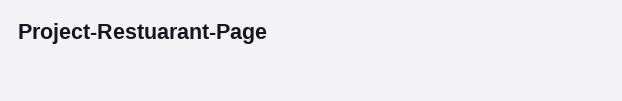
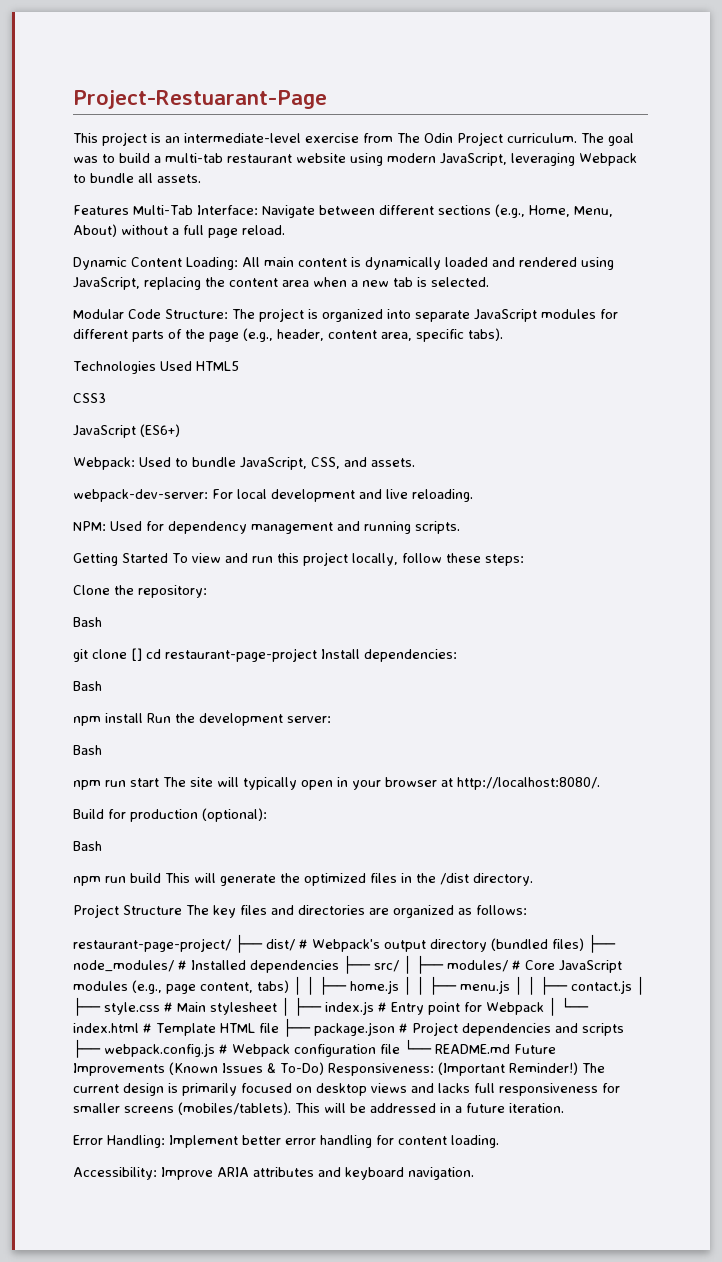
+ This project is an intermediate-level exercise from The Odin Project curriculum. The goal was to build a multi-tab restaurant website using modern JavaScript, leveraging Webpack to bundle all assets.
+ Features Multi-Tab Interface: Navigate between different sections (e.g., Home, Menu, About) without a full page reload.
+ Dynamic Content Loading: All main content is dynamically loaded and rendered using JavaScript, replacing the content area when a new tab is selected.
+ Modular Code Structure: The project is organized into separate JavaScript modules for different parts of the page (e.g., header, content area, specific tabs).
+ Technologies Used HTML5
+ CSS3
+ JavaScript (ES6+)
+ Webpack: Used to bundle JavaScript, CSS, and assets.
+ webpack-dev-server: For local development and live reloading.
+ NPM: Used for dependency management and running scripts.
+ Getting Started To view and run this project locally, follow these steps:
+ Clone the repository:
+ Bash
+ git clone [] cd restaurant-page-project Install dependencies:
+ Bash
+ npm install Run the development server:
+ Bash
+ npm run start The site will typically open in your browser at http://localhost:8080/.
+ Build for production (optional):
+ Bash
+ npm run build This will generate the optimized files in the /dist directory.
+ Project Structure The key files and directories are organized as follows:
+ restaurant-page-project/ ├── dist/ # Webpack's output directory (bundled files) ├── node_modules/ # Installed dependencies ├── src/ │ ├── modules/ # Core JavaScript modules (e.g., page content, tabs) │ │ ├── home.js │ │ ├── menu.js │ │ ├── contact.js │ ├── style.css # Main stylesheet │ ├── index.js # Entry point for Webpack │ └── index.html # Template HTML file ├── package.json # Project dependencies and scripts ├── webpack.config.js # Webpack configuration file └── README.md Future Improvements (Known Issues & To-Do) Responsiveness: (Important Reminder!) The current design is primarily focused on desktop views and lacks full responsiveness for smaller screens (mobiles/tablets). This will be addressed in a future iteration.
+ Error Handling: Implement better error handling for content loading.
+ Accessibility: Improve ARIA attributes and keyboard navigation.

